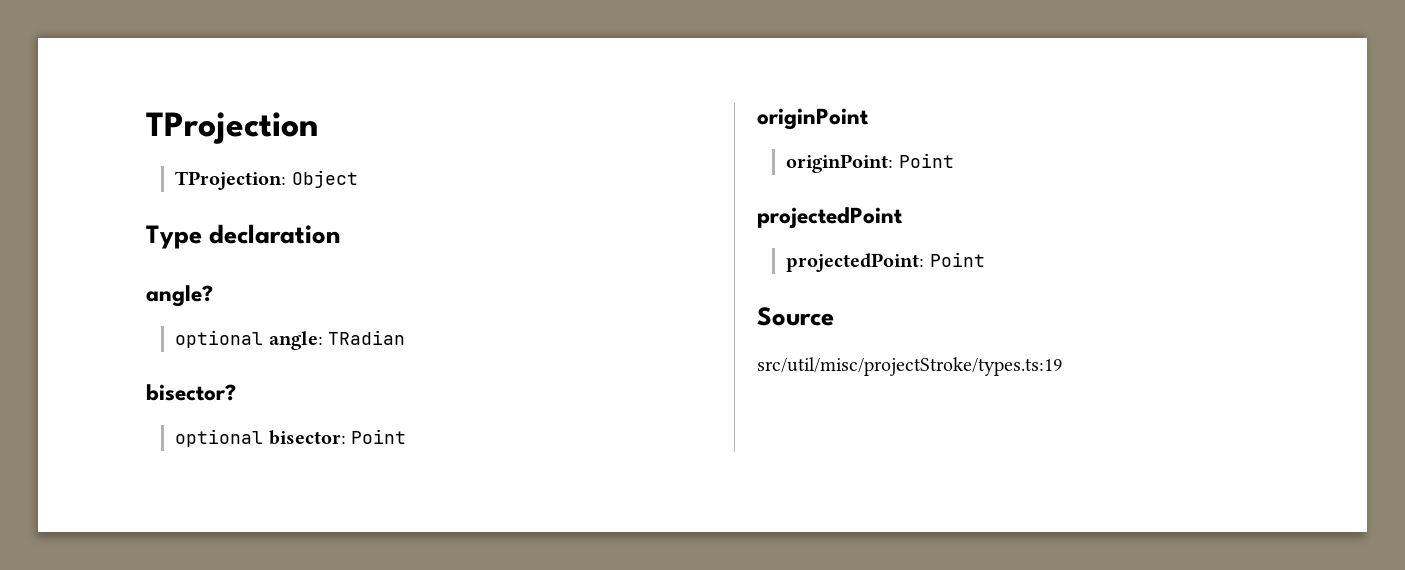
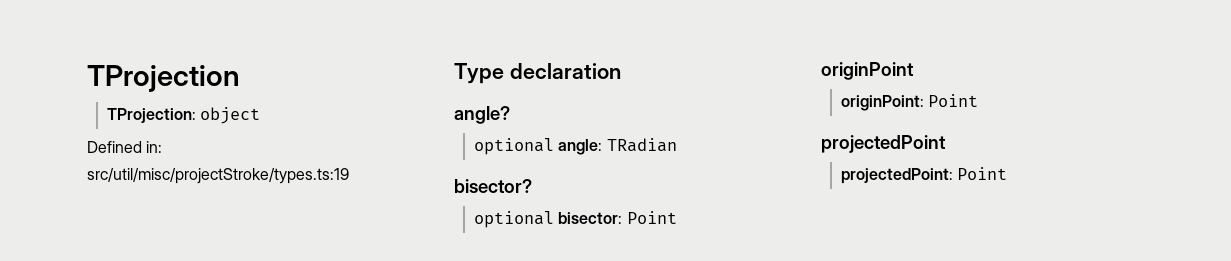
- TProjection: Object
+ TProjection: object
+ Defined in: src/util/misc/projectStroke/types.ts:19
- Source
- src/util/misc/projectStroke/types.ts:19

